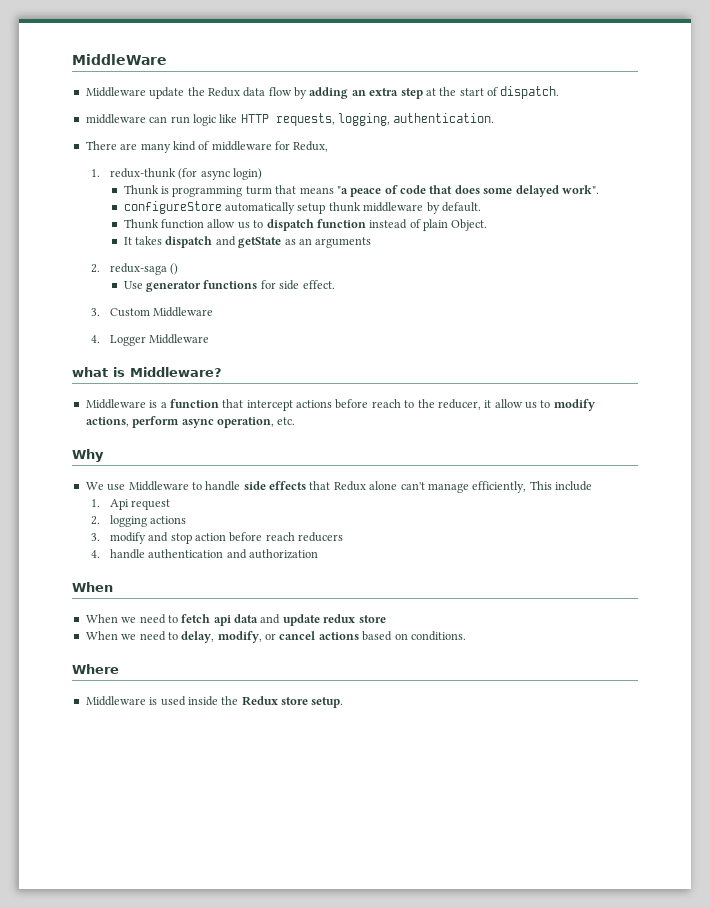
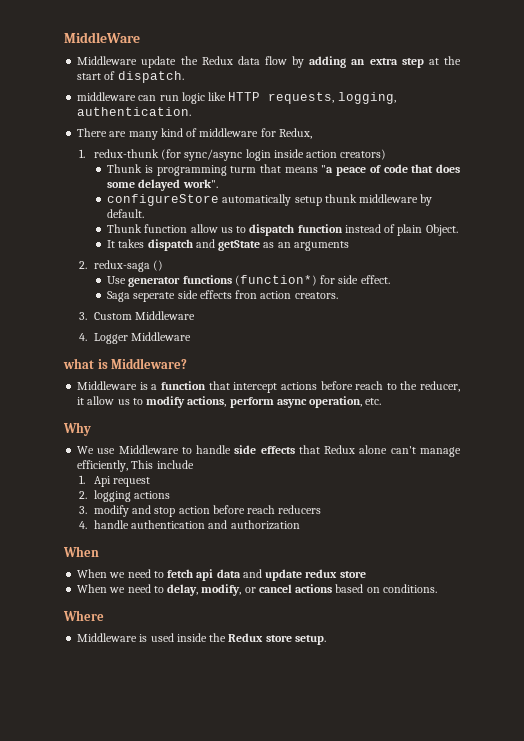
- 1. redux-thunk (for async login)
+ 1. redux-thunk (for sync/async login inside action creators)
- Use generator functions for side effect.
+ Use generator functions (function*) for side effect.
+ Saga seperate side effects fron action creators.

